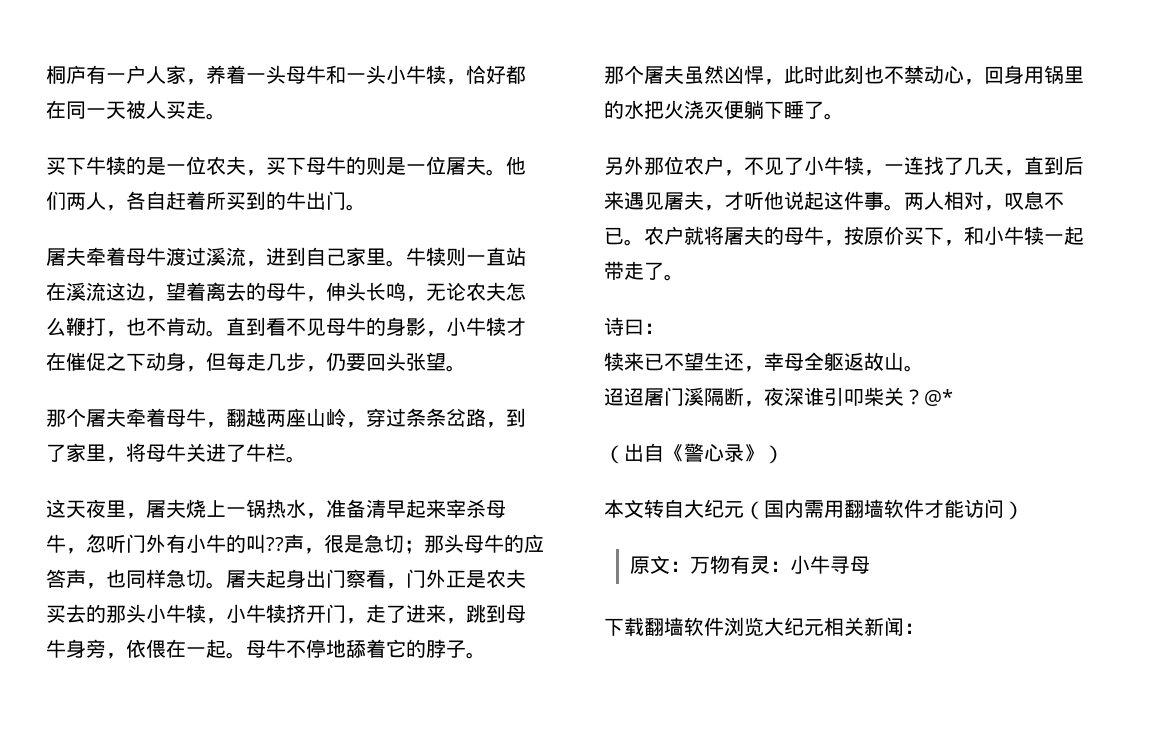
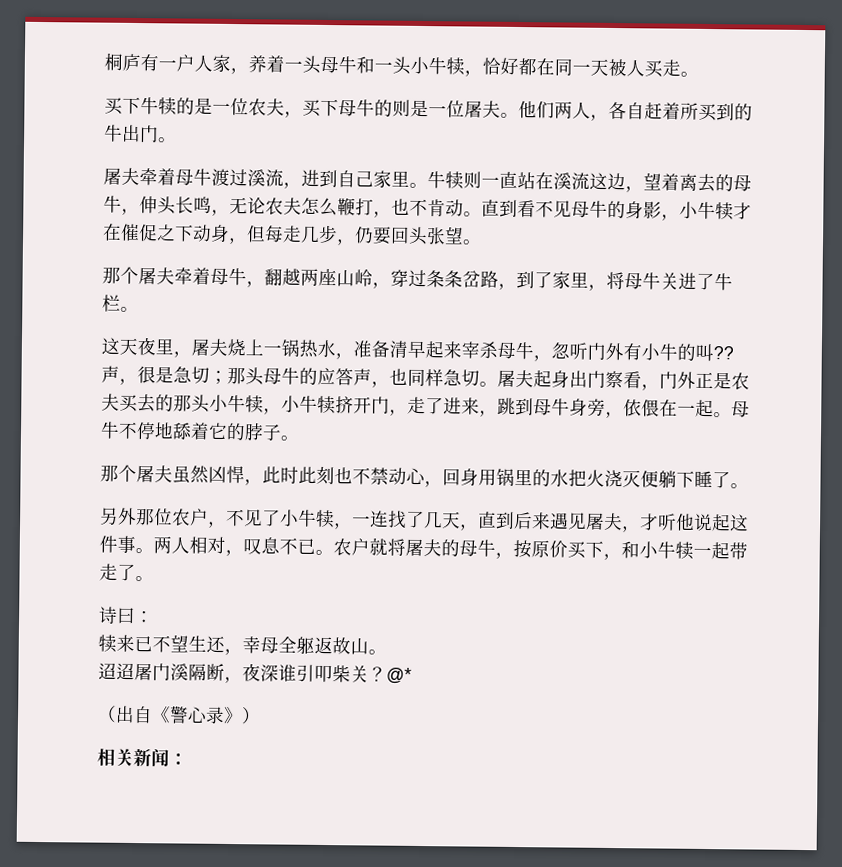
- 本文转自大纪元（国内需用翻墙软件才能访问）
- 原文：万物有灵：小牛寻母
- 下载翻墙软件浏览大纪元相关新闻：
+ 相关新闻：

